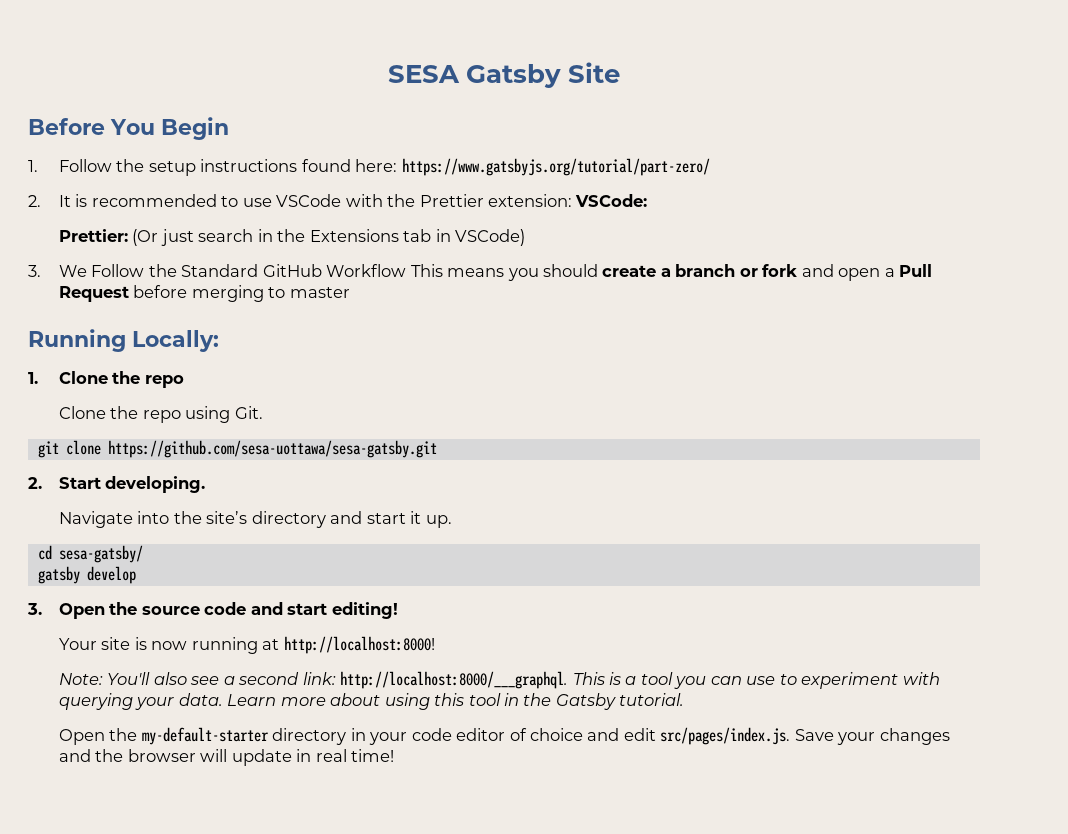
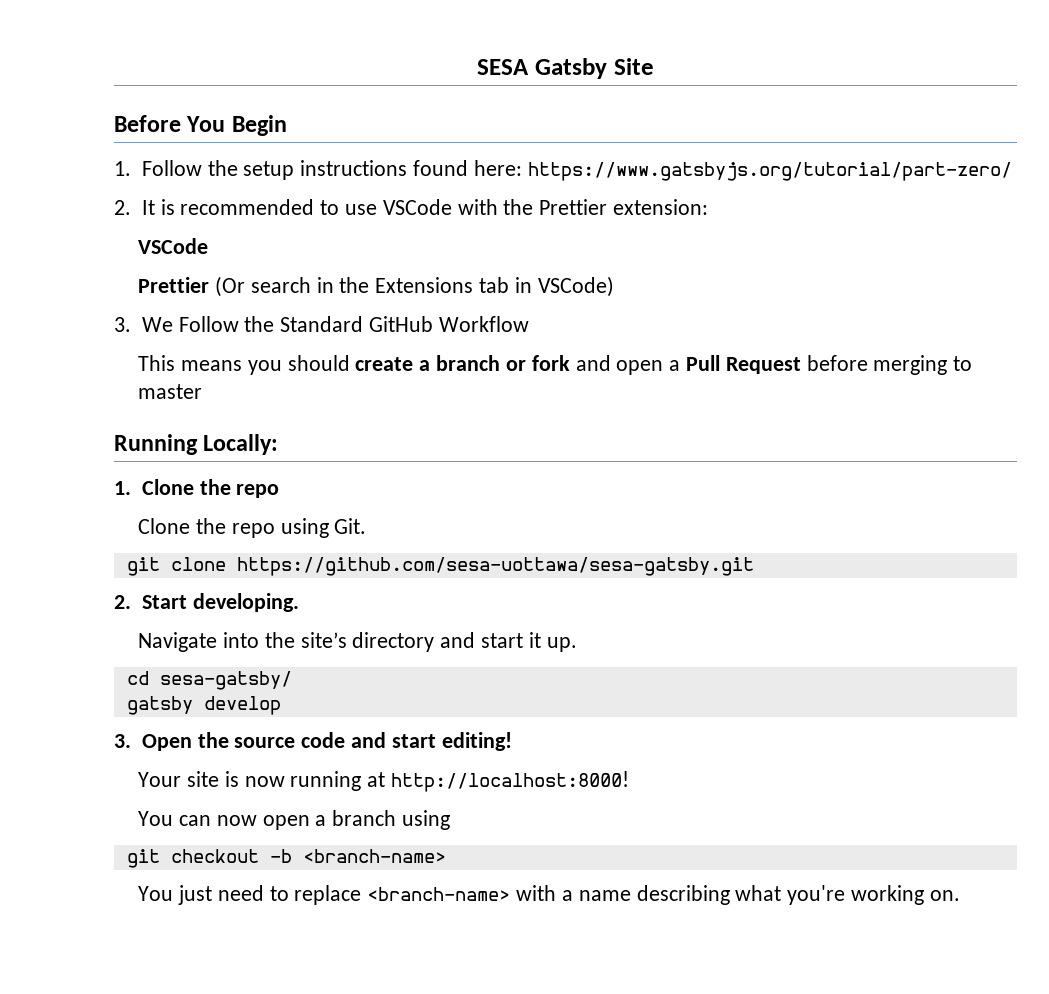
- 2. It is recommended to use VSCode with the Prettier extension: VSCode:
- Prettier: (Or just search in the Extensions tab in VSCode)
+ 2. It is recommended to use VSCode with the Prettier extension:
+ VSCode
+ Prettier (Or search in the Extensions tab in VSCode)
- 3. We Follow the Standard GitHub Workflow This means you should create a branch or fork and open a Pull Request before merging to master
+ 3. We Follow the Standard GitHub Workflow
+ This means you should create a branch or fork and open a Pull Request before merging to master
- Note: You'll also see a second link: http://localhost:8000/___graphql. This is a tool you can use to experiment with querying your data. Learn more about using this tool in the Gatsby tutorial.
- Open the my-default-starter directory in your code editor of choice and edit src/pages/index.js. Save your changes and the browser will update in real time!
+ You can now open a branch using
+ git checkout -b <branch-name>
+ You just need to replace <branch-name> with a name describing what you're working on.

